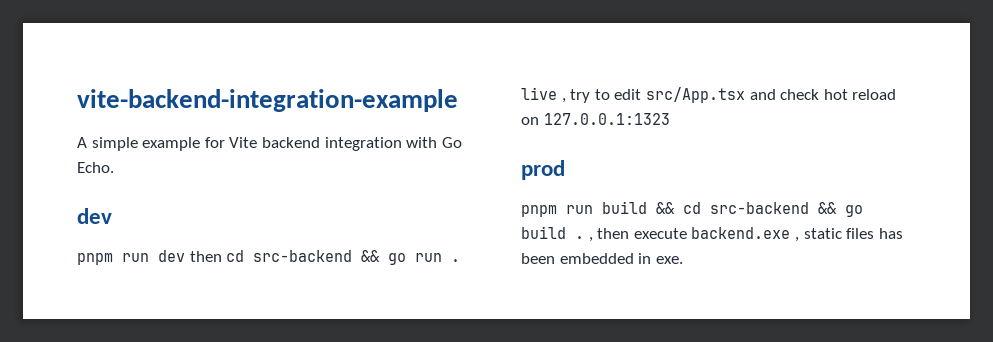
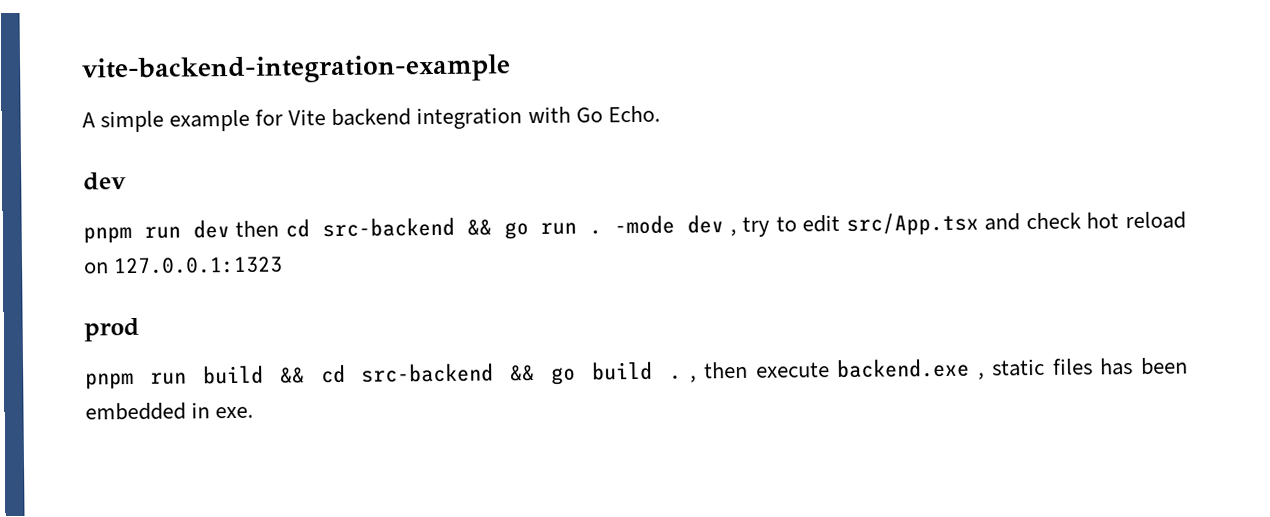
- pnpm run dev then cd src-backend && go run . live , try to edit src/App.tsx and check hot reload on 127.0.0.1:1323
+ pnpm run dev then cd src-backend && go run . -mode dev , try to edit src/App.tsx and check hot reload on 127.0.0.1:1323

